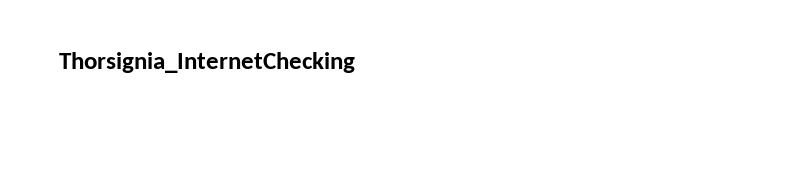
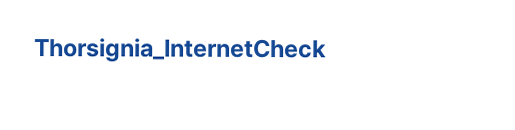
- Thorsignia_InternetChecking
+ Thorsignia_InternetCheck

